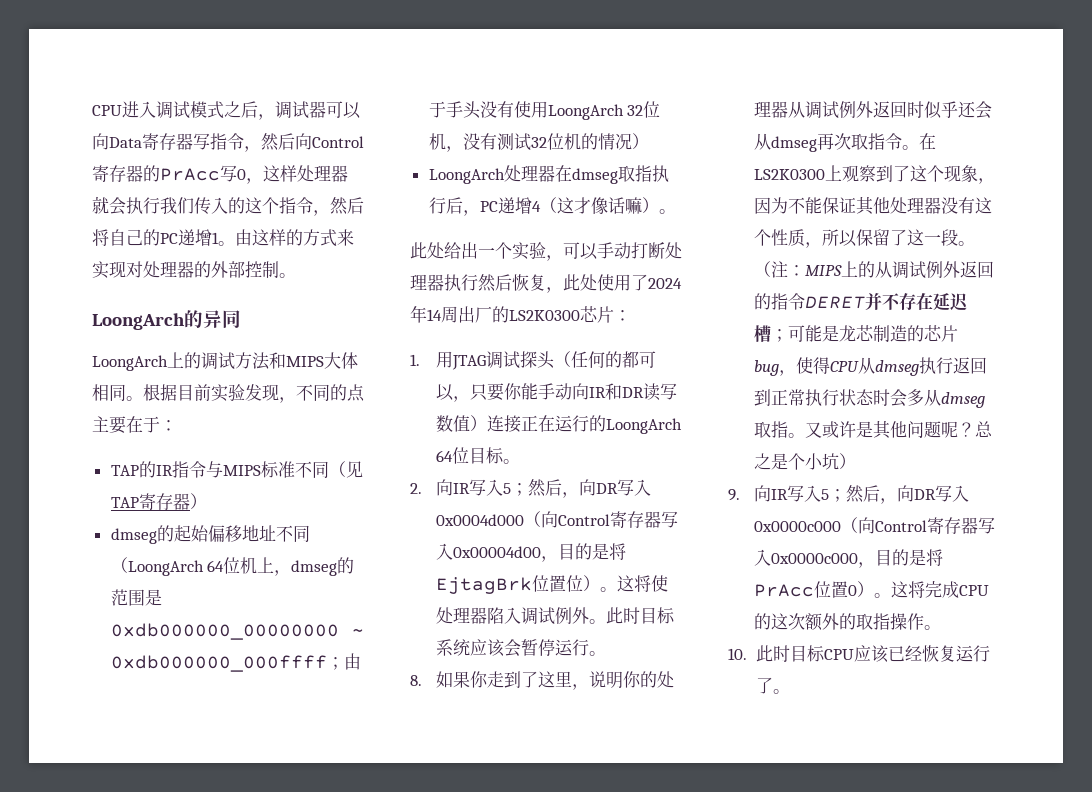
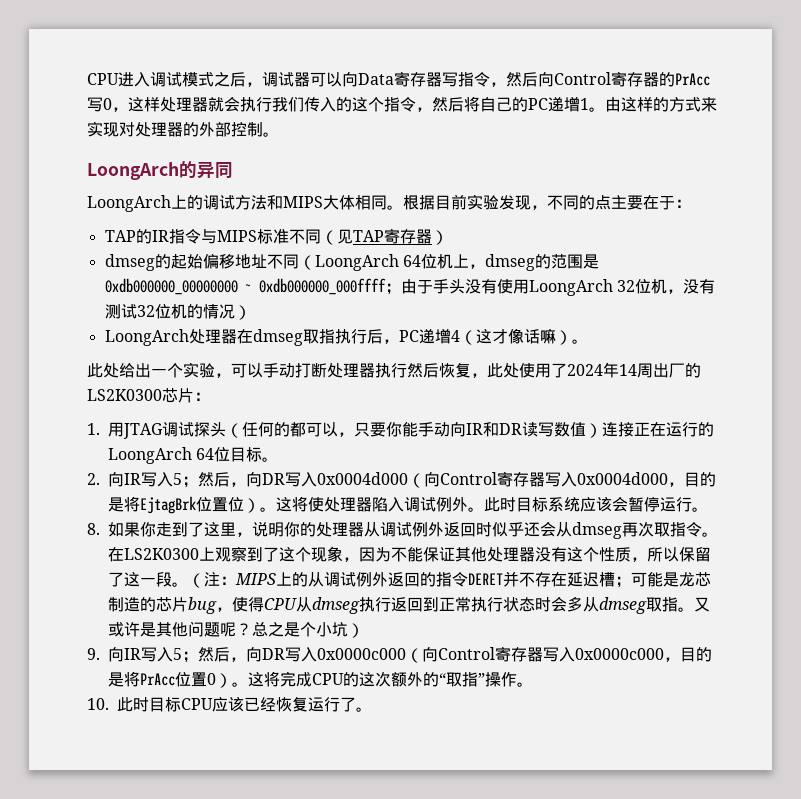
- 2.向IR写入5；然后，向DR写入0x0004d000（向Control寄存器写入0x00004d00，目的是将EjtagBrk位置位）。
+ 2.向IR写入5；然后，向DR写入0x0004d000（向Control寄存器写入0x0004d000，目的是将EjtagBrk位置位）。
- 这将完成CPU的这次额外的取指操作。
+ 这将完成CPU的这次额外的“取指”操作。

